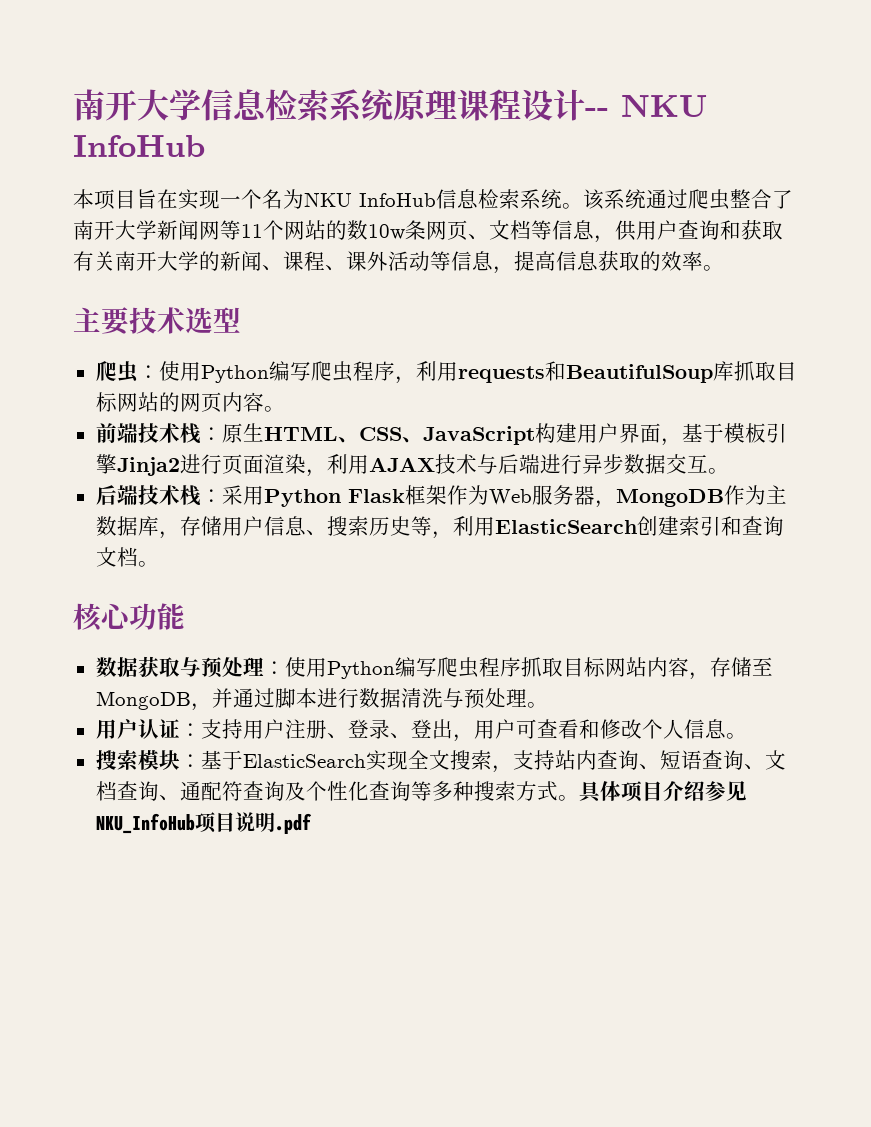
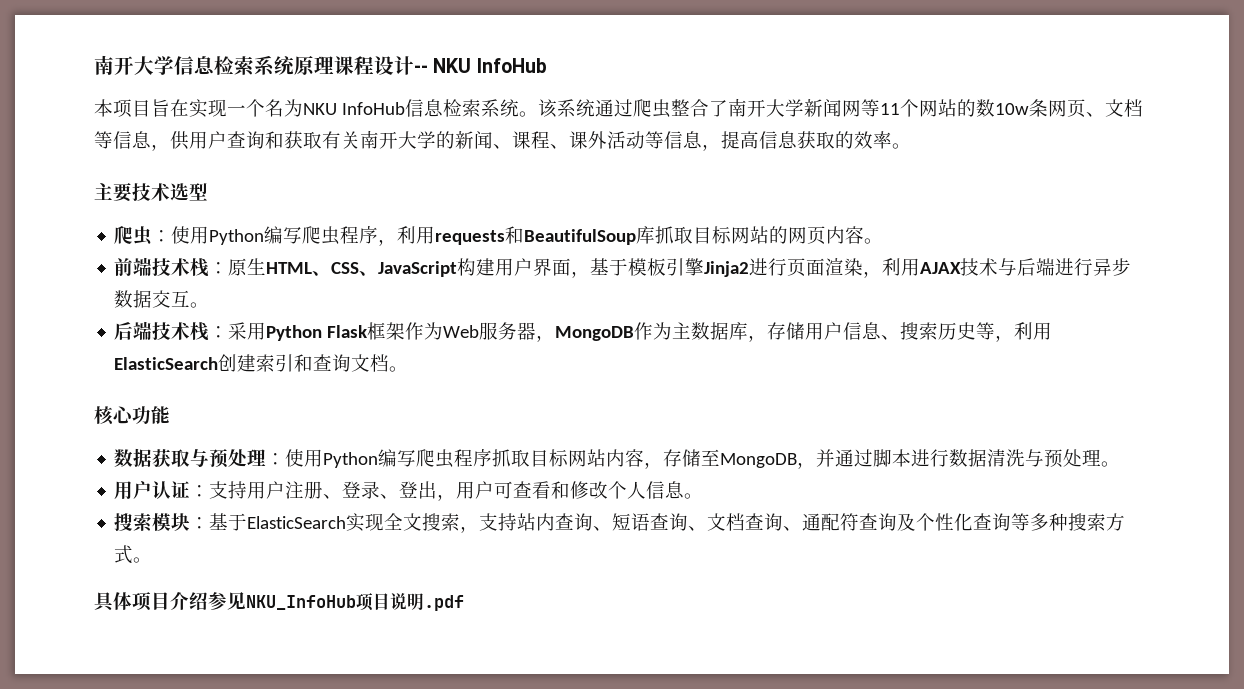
- 搜索模块：基于ElasticSearch实现全文搜索，支持站内查询、短语查询、文档查询、通配符查询及个性化查询等多种搜索方式。具体项目介绍参见NKU_InfoHub项目说明.pdf
+ 搜索模块：基于ElasticSearch实现全文搜索，支持站内查询、短语查询、文档查询、通配符查询及个性化查询等多种搜索方式。
+ 具体项目介绍参见NKU_InfoHub项目说明.pdf

